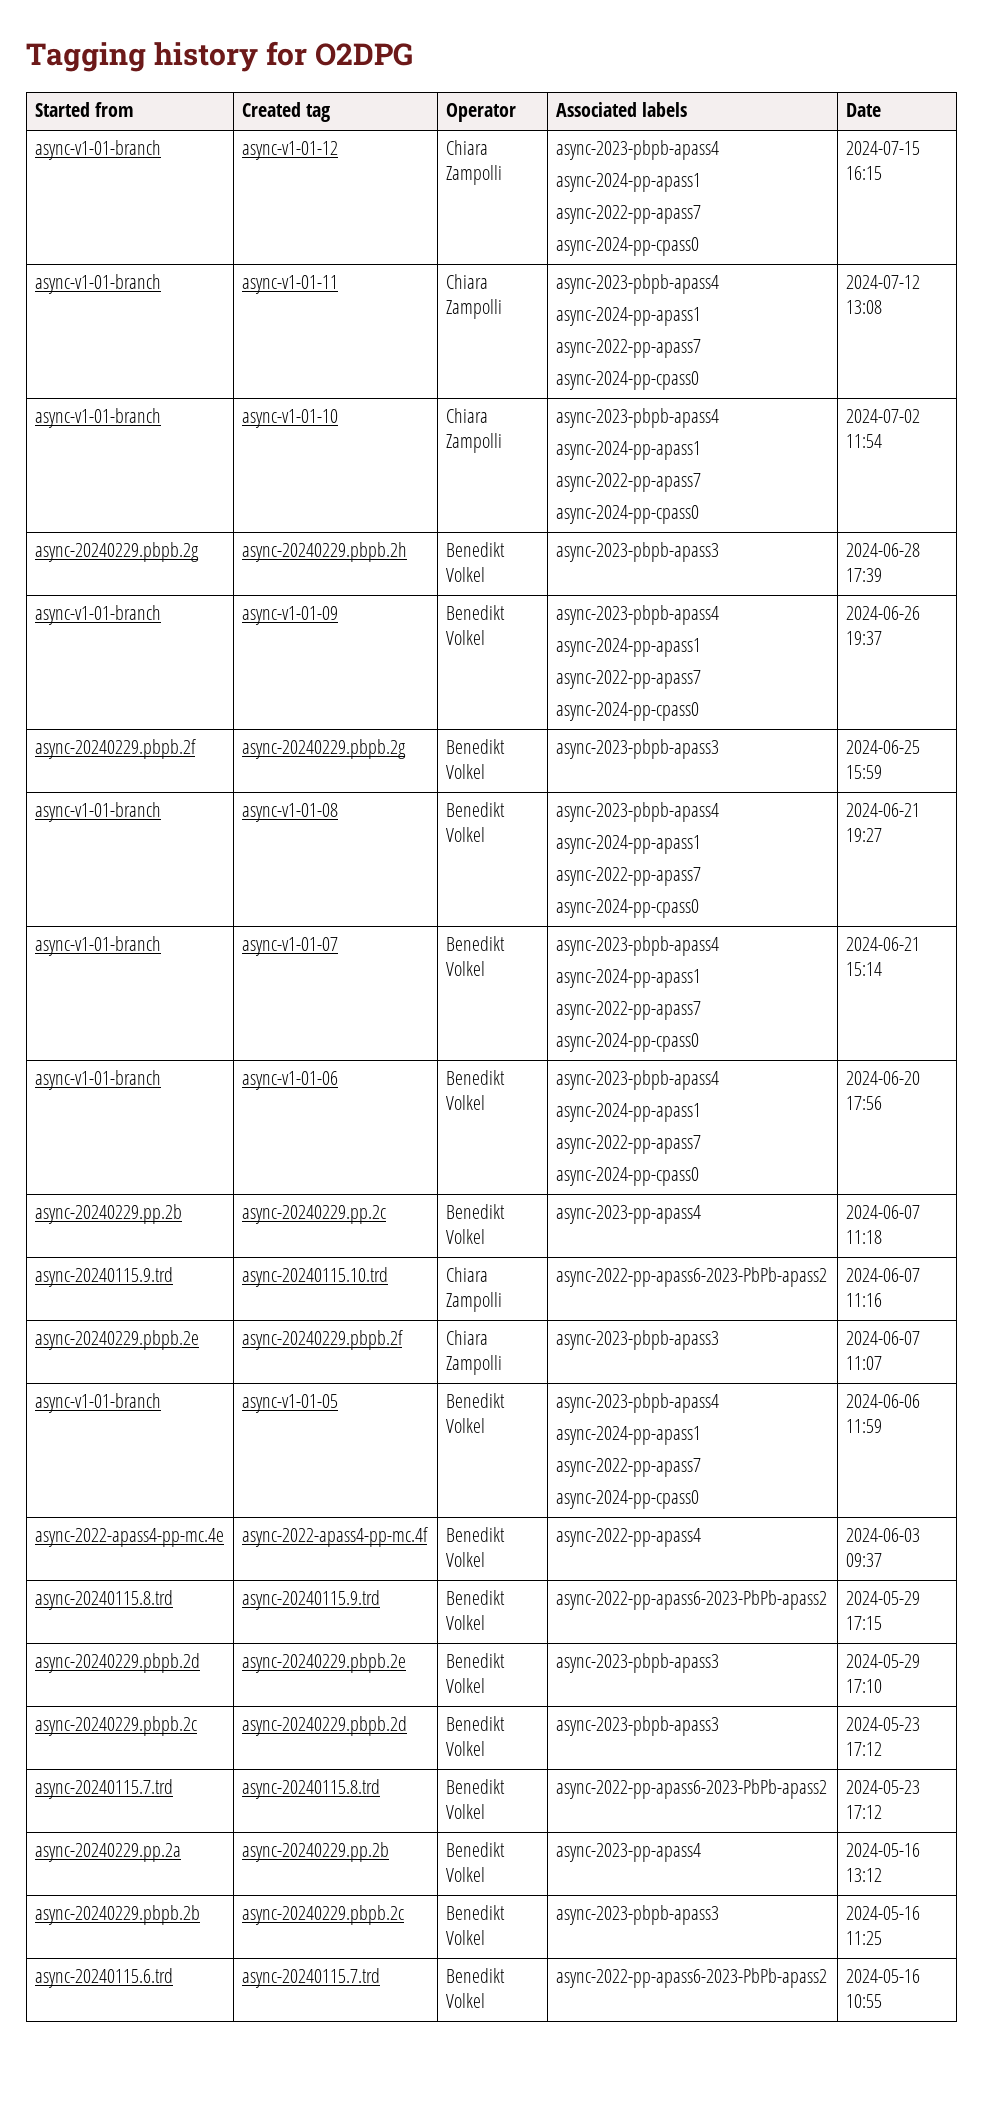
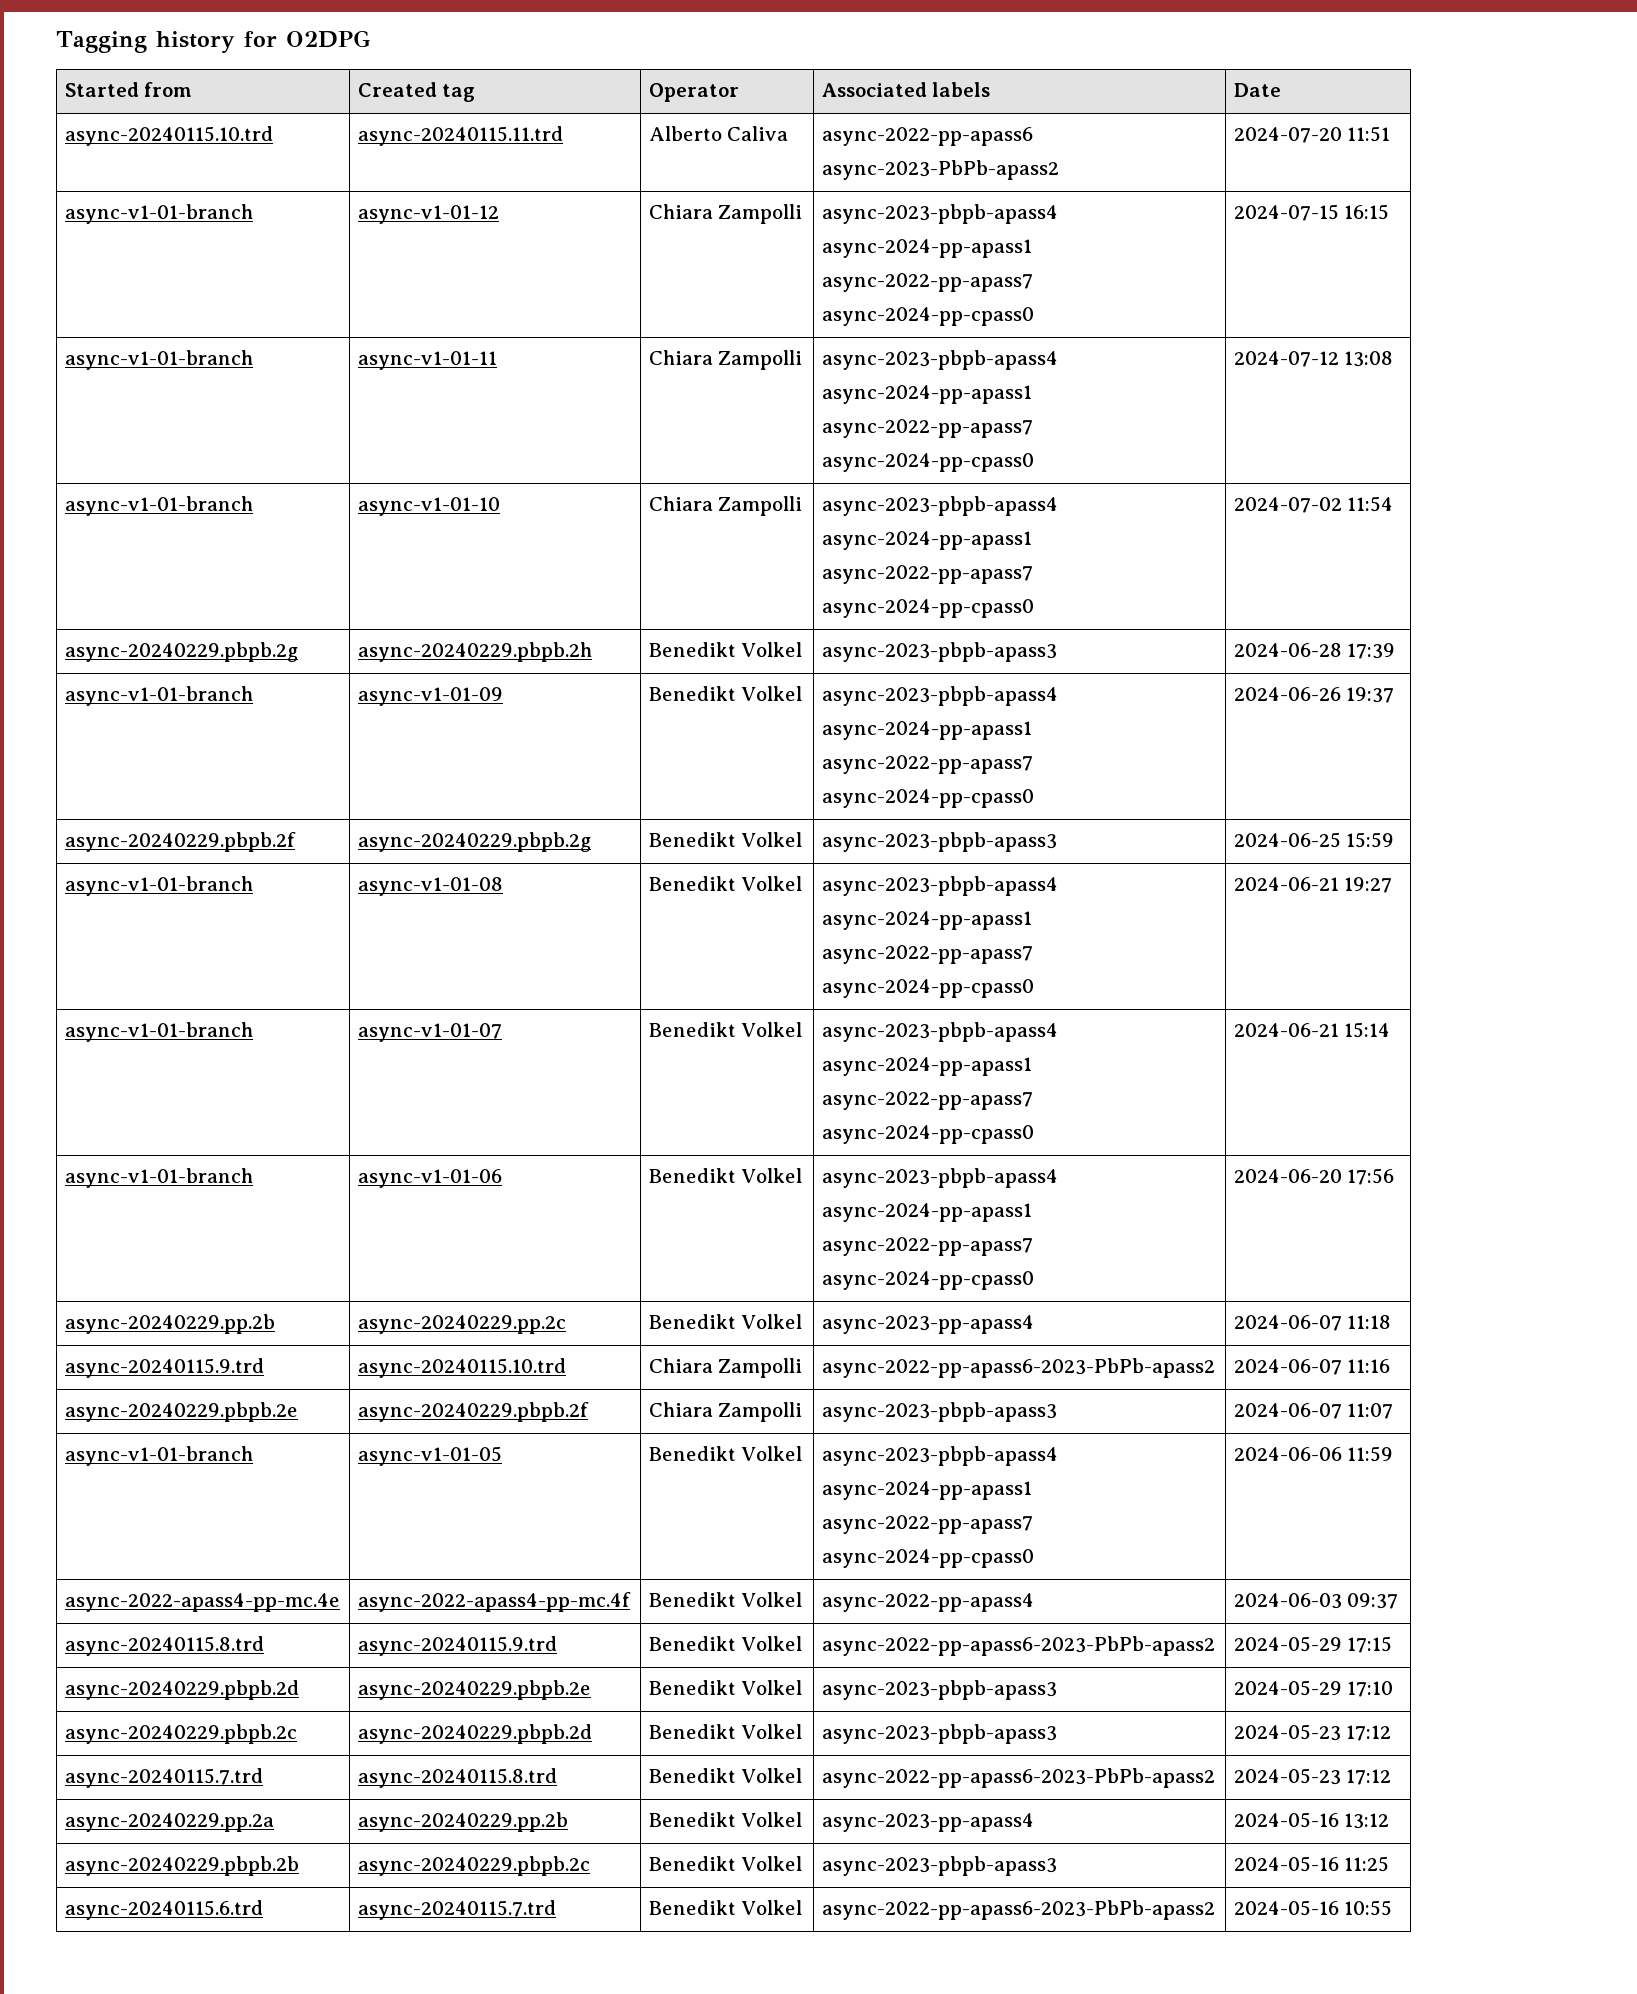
+ async-20240115.10.trd | async-20240115.11.trd | Alberto Caliva | async-2022-pp-apass6
+ async-2023-PbPb-apass2 | 2024-07-20 11:51

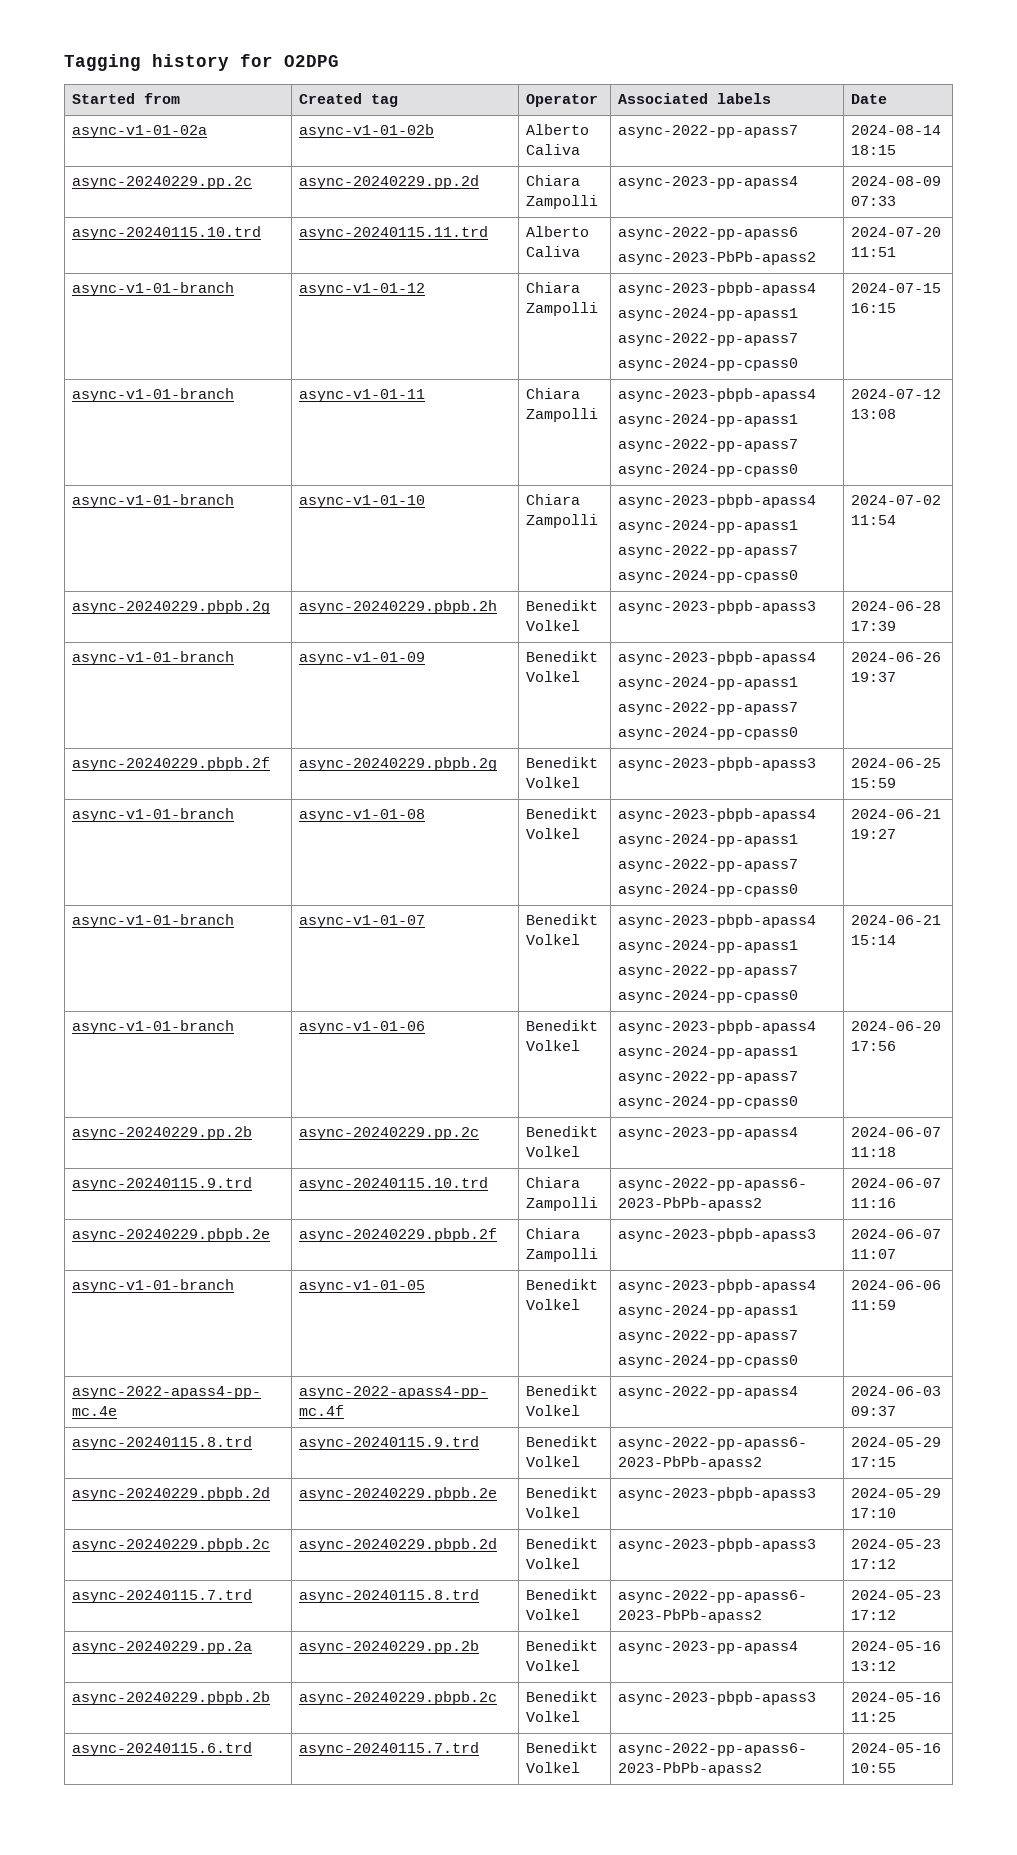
+ async-v1-01-02a | async-v1-01-02b | Alberto Caliva | async-2022-pp-apass7 | 2024-08-14 18:15
+ async-20240229.pp.2c | async-20240229.pp.2d | Chiara Zampolli | async-2023-pp-apass4 | 2024-08-09 07:33

